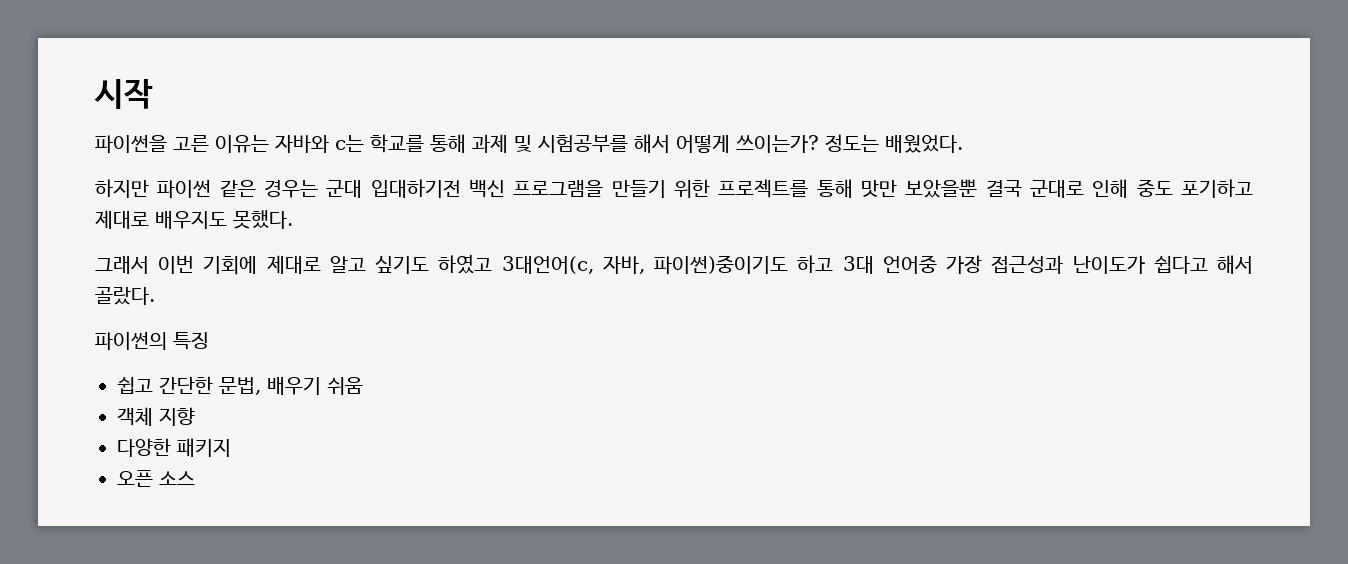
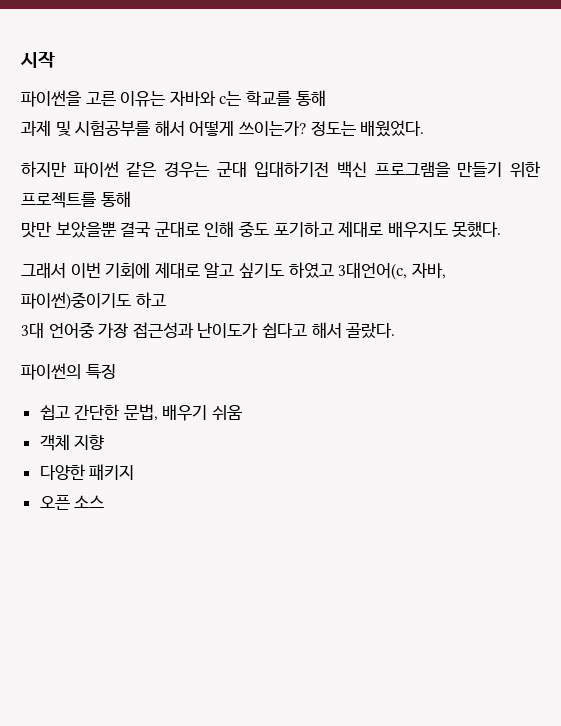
- 파이썬을 고른 이유는 자바와 c는 학교를 통해 과제 및 시험공부를 해서 어떻게 쓰이는가?
+ 파이썬을 고른 이유는 자바와 c는 학교를 통해
+ 과제 및 시험공부를 해서 어떻게 쓰이는가?
- 하지만 파이썬 같은 경우는 군대 입대하기전 백신 프로그램을 만들기 위한 프로젝트를 통해 맛만 보았을뿐 결국 군대로 인해 중도 포기하고 제대로 배우지도 못했다.
+ 하지만 파이썬 같은 경우는 군대 입대하기전 백신 프로그램을 만들기 위한 프로젝트를 통해
+ 맛만 보았을뿐 결국 군대로 인해 중도 포기하고 제대로 배우지도 못했다.
- 그래서 이번 기회에 제대로 알고 싶기도 하였고 3대언어(c, 자바, 파이썬)중이기도 하고 3대 언어중 가장 접근성과 난이도가 쉽다고 해서 골랐다.
+ 그래서 이번 기회에 제대로 알고 싶기도 하였고 3대언어(c, 자바, 파이썬)중이기도 하고
+ 3대 언어중 가장 접근성과 난이도가 쉽다고 해서 골랐다.

